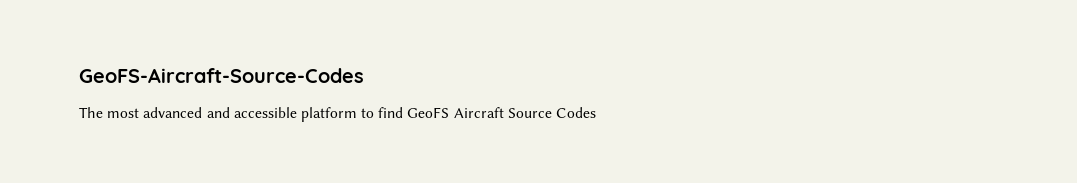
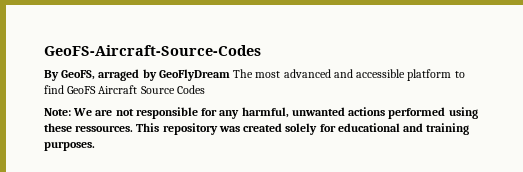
- The most advanced and accessible platform to find GeoFS Aircraft Source Codes
+ By GeoFS, arraged by GeoFlyDream The most advanced and accessible platform to find GeoFS Aircraft Source Codes
+ Note: We are not responsible for any harmful, unwanted actions performed using these ressources. This repository was created solely for educational and training purposes.

